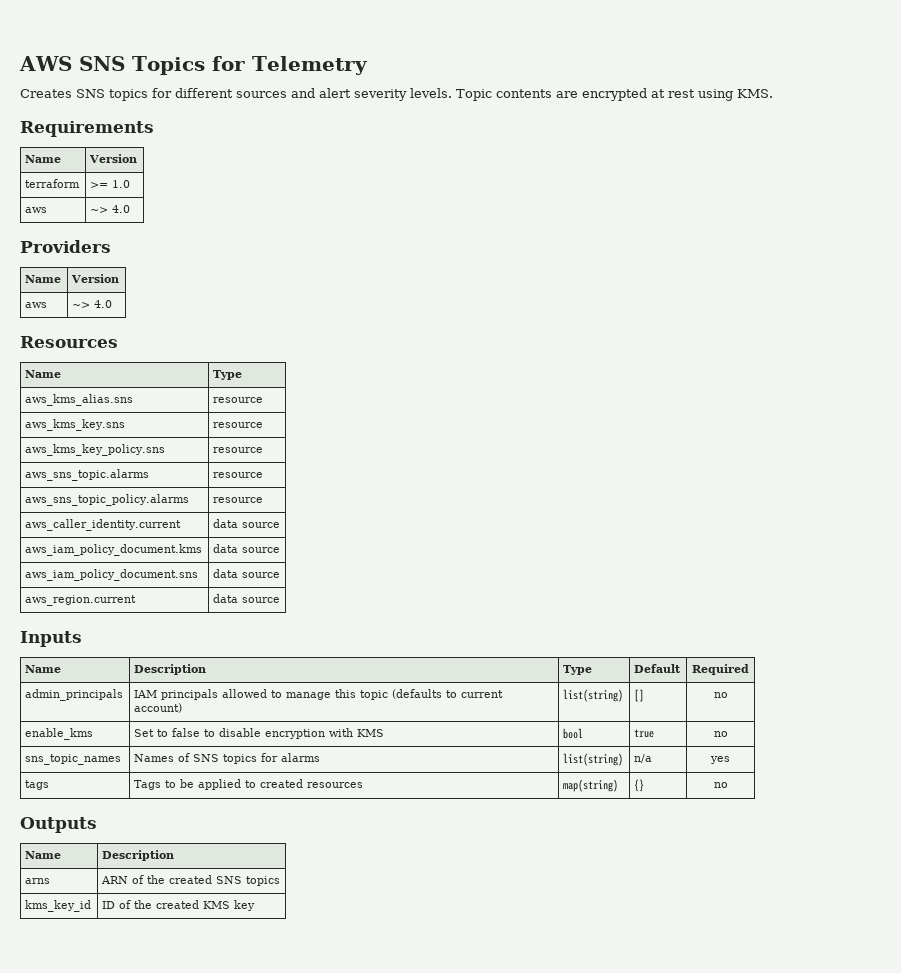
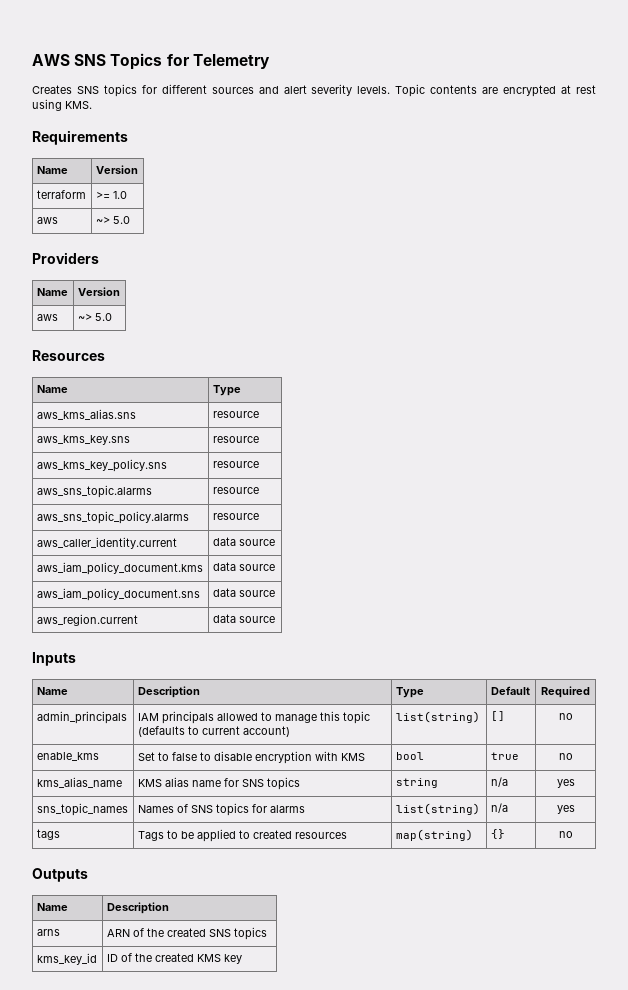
  terraform | >= 1.0
- aws | ~> 4.0
+ aws | ~> 5.0
  Providers
  Name | Version
- aws | ~> 4.0
+ aws | ~> 5.0
+ kms_alias_name | KMS alias name for SNS topics | string | n/a | yes

